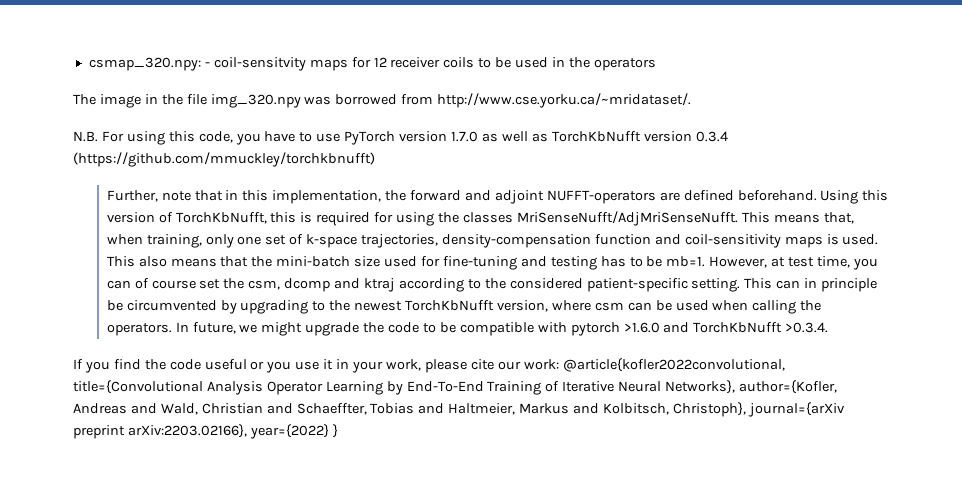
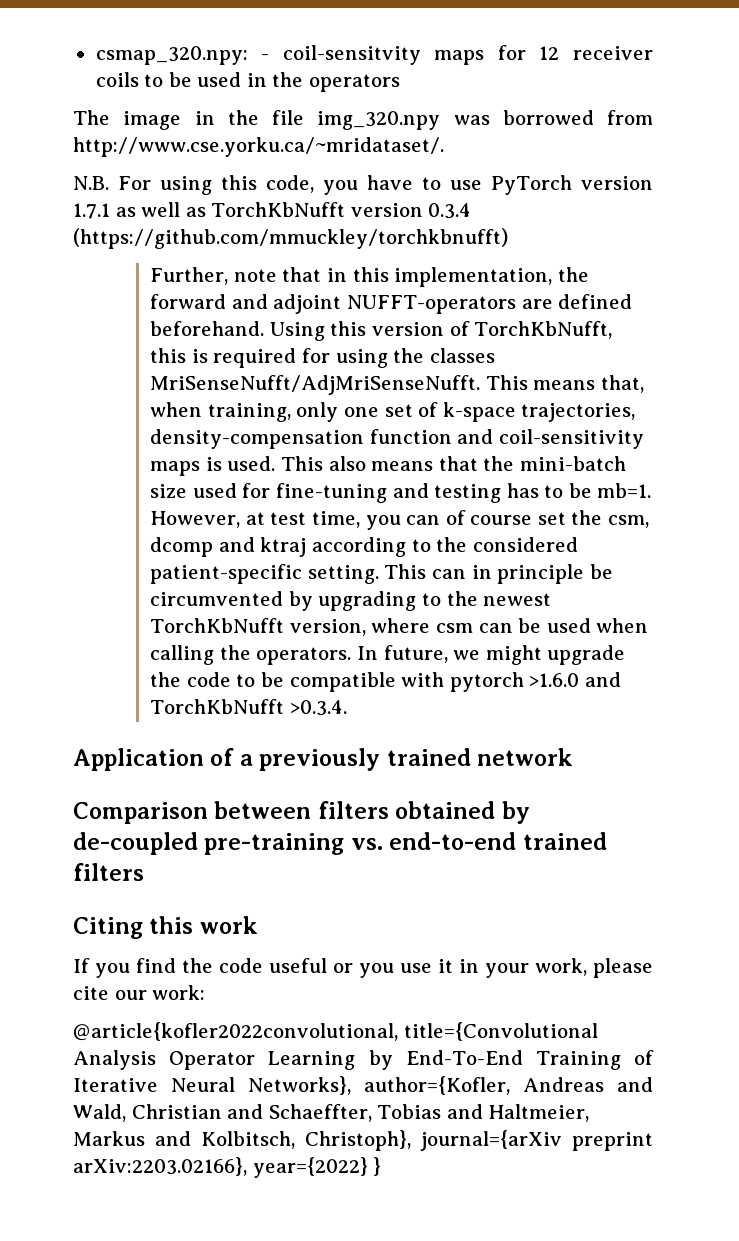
- N.B. For using this code, you have to use PyTorch version 1.7.0 as well as TorchKbNufft version 0.3.4 (https://github.com/mmuckley/torchkbnufft)
+ N.B. For using this code, you have to use PyTorch version 1.7.1 as well as TorchKbNufft version 0.3.4 (https://github.com/mmuckley/torchkbnufft)
+ Application of a previously trained network
+ Comparison between filters obtained by de-coupled pre-training vs. end-to-end trained filters
+ Citing this work
- If you find the code useful or you use it in your work, please cite our work: @article{kofler2022convolutional, title={Convolutional Analysis Operator Learning by End-To-End Training of Iterative Neural Networks}, author={Kofler, Andreas and Wald, Christian and Schaeffter, Tobias and Haltmeier, Markus and Kolbitsch, Christoph}, journal={arXiv preprint arXiv:2203.02166}, year={2022} }
+ If you find the code useful or you use it in your work, please cite our work:
+ @article{kofler2022convolutional, title={Convolutional Analysis Operator Learning by End-To-End Training of Iterative Neural Networks}, author={Kofler, Andreas and Wald, Christian and Schaeffter, Tobias and Haltmeier, Markus and Kolbitsch, Christoph}, journal={arXiv preprint arXiv:2203.02166}, year={2022} }

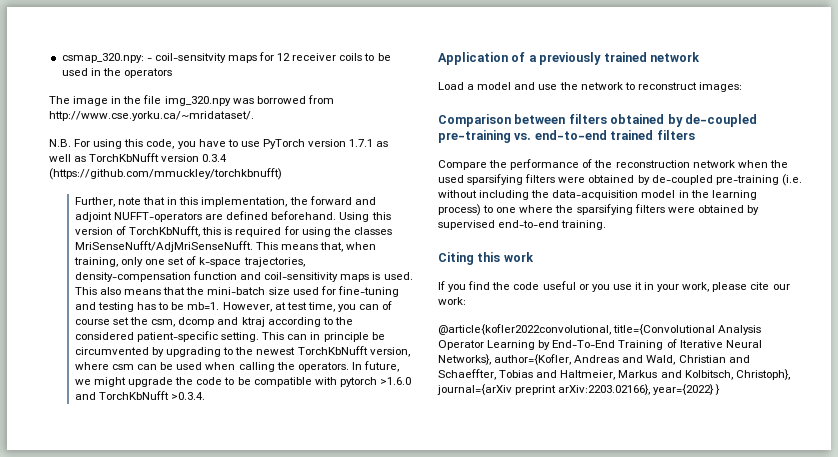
+ Load a model and use the network to reconstruct images:
+ Compare the performance of the reconstruction network when the used sparsifying filters were obtained by de-coupled pre-training (i.e. without including the data-acquisition model in the learning process) to one where the sparsifying filters were obtained by supervised end-to-end training.

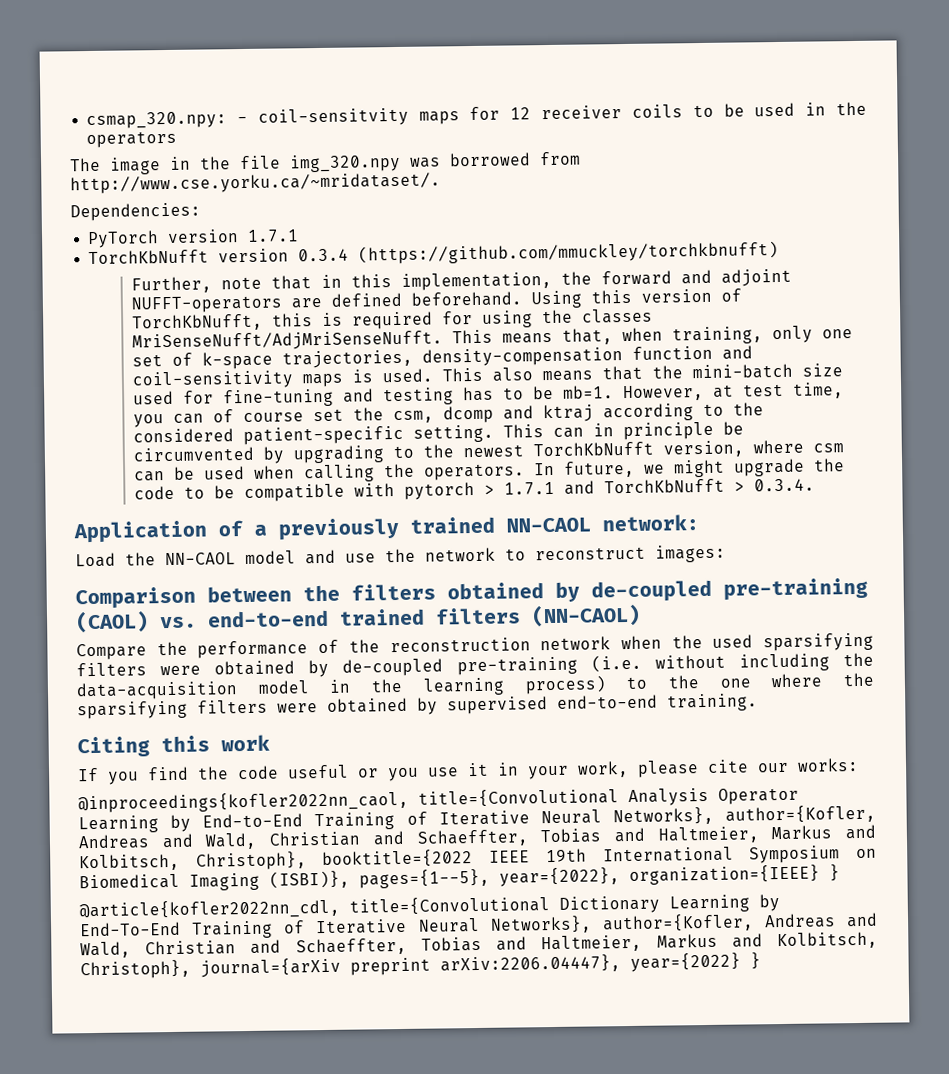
- N.B. For using this code, you have to use PyTorch version 1.7.1 as well as TorchKbNufft version 0.3.4 (https://github.com/mmuckley/torchkbnufft)
+ Dependencies:
+ PyTorch version 1.7.1
+ TorchKbNufft version 0.3.4 (https://github.com/mmuckley/torchkbnufft)
- In future, we might upgrade the code to be compatible with pytorch >1.6.0 and TorchKbNufft >0.3.4.
+ In future, we might upgrade the code to be compatible with pytorch > 1.7.1 and TorchKbNufft > 0.3.4.
- Application of a previously trained network
+ Application of a previously trained NN-CAOL network:
- Load a model and use the network to reconstruct images:
+ Load the NN-CAOL model and use the network to reconstruct images:
- Comparison between filters obtained by de-coupled pre-training vs. end-to-end trained filters
+ Comparison between the filters obtained by de-coupled pre-training (CAOL) vs. end-to-end trained filters (NN-CAOL)
- Compare the performance of the reconstruction network when the used sparsifying filters were obtained by de-coupled pre-training (i.e. without including the data-acquisition model in the learning process) to one where the sparsifying filters were obtained by supervised end-to-end training.
+ Compare the performance of the reconstruction network when the used sparsifying filters were obtained by de-coupled pre-training (i.e. without including the data-acquisition model in the learning process) to the one where the sparsifying filters were obtained by supervised end-to-end training.
- If you find the code useful or you use it in your work, please cite our work:
- @article{kofler2022convolutional, title={Convolutional Analysis Operator Learning by End-To-End Training of Iterative Neural Networks}, author={Kofler, Andreas and Wald, Christian and Schaeffter, Tobias and Haltmeier, Markus and Kolbitsch, Christoph}, journal={arXiv preprint arXiv:2203.02166}, year={2022} }
+ If you find the code useful or you use it in your work, please cite our works:
+ @inproceedings{kofler2022nn_caol, title={Convolutional Analysis Operator Learning by End-to-End Training of Iterative Neural Networks}, author={Kofler, Andreas and Wald, Christian and Schaeffter, Tobias and Haltmeier, Markus and Kolbitsch, Christoph}, booktitle={2022 IEEE 19th International Symposium on Biomedical Imaging (ISBI)}, pages={1--5}, year={2022}, organization={IEEE} }
+ @article{kofler2022nn_cdl, title={Convolutional Dictionary Learning by End-To-End Training of Iterative Neural Networks}, author={Kofler, Andreas and Wald, Christian and Schaeffter, Tobias and Haltmeier, Markus and Kolbitsch, Christoph}, journal={arXiv preprint arXiv:2206.04447}, year={2022} }

